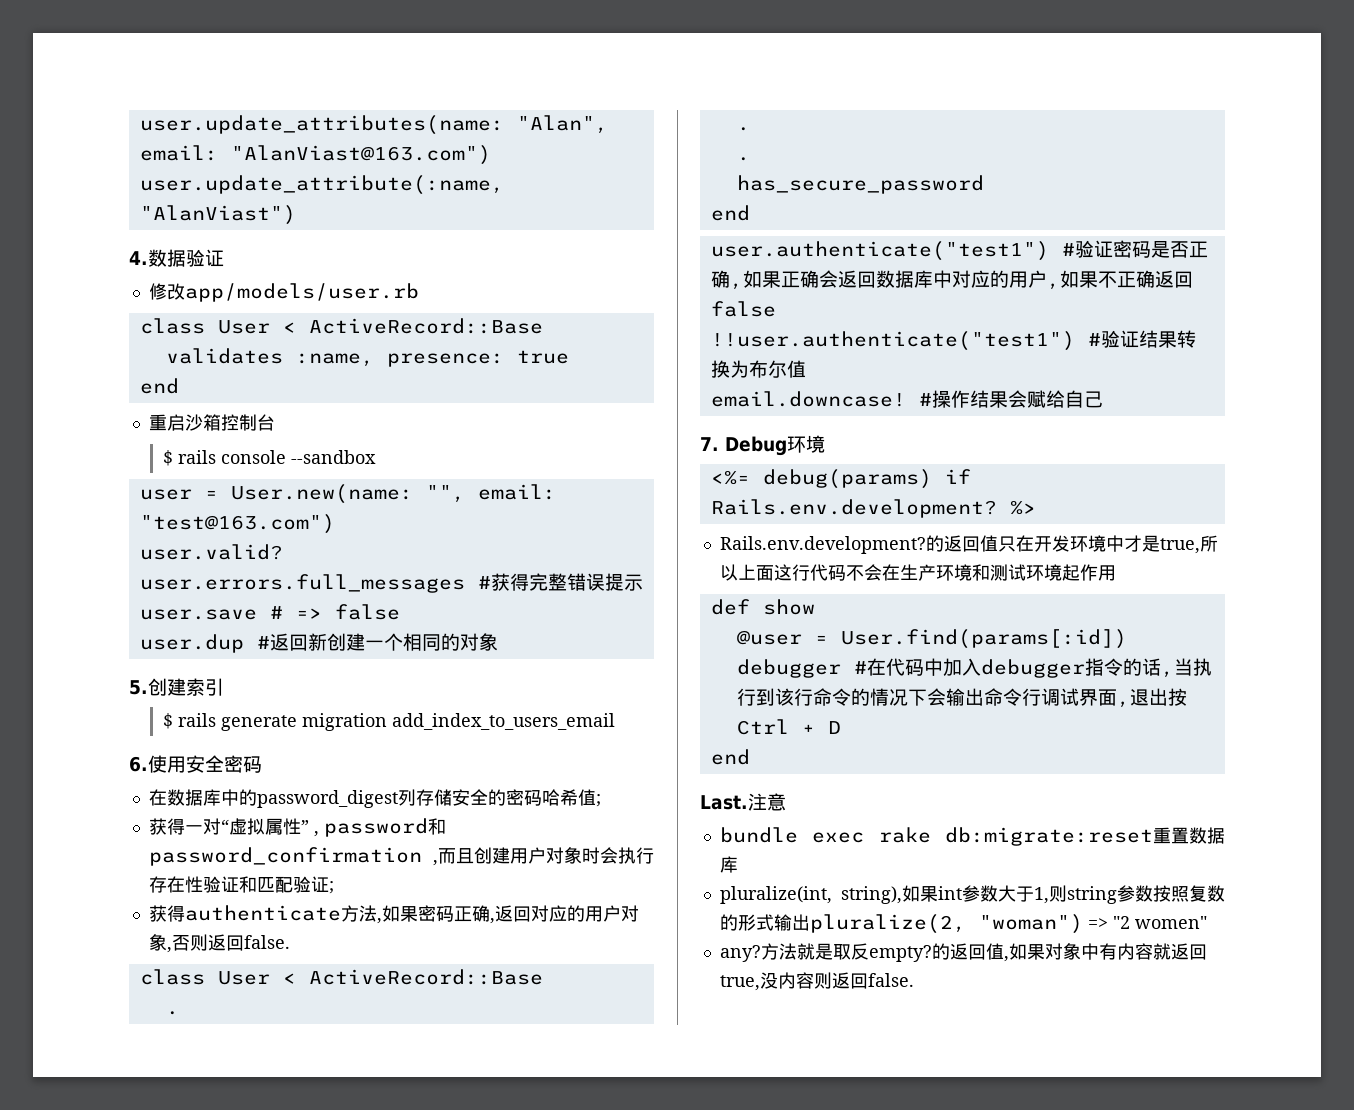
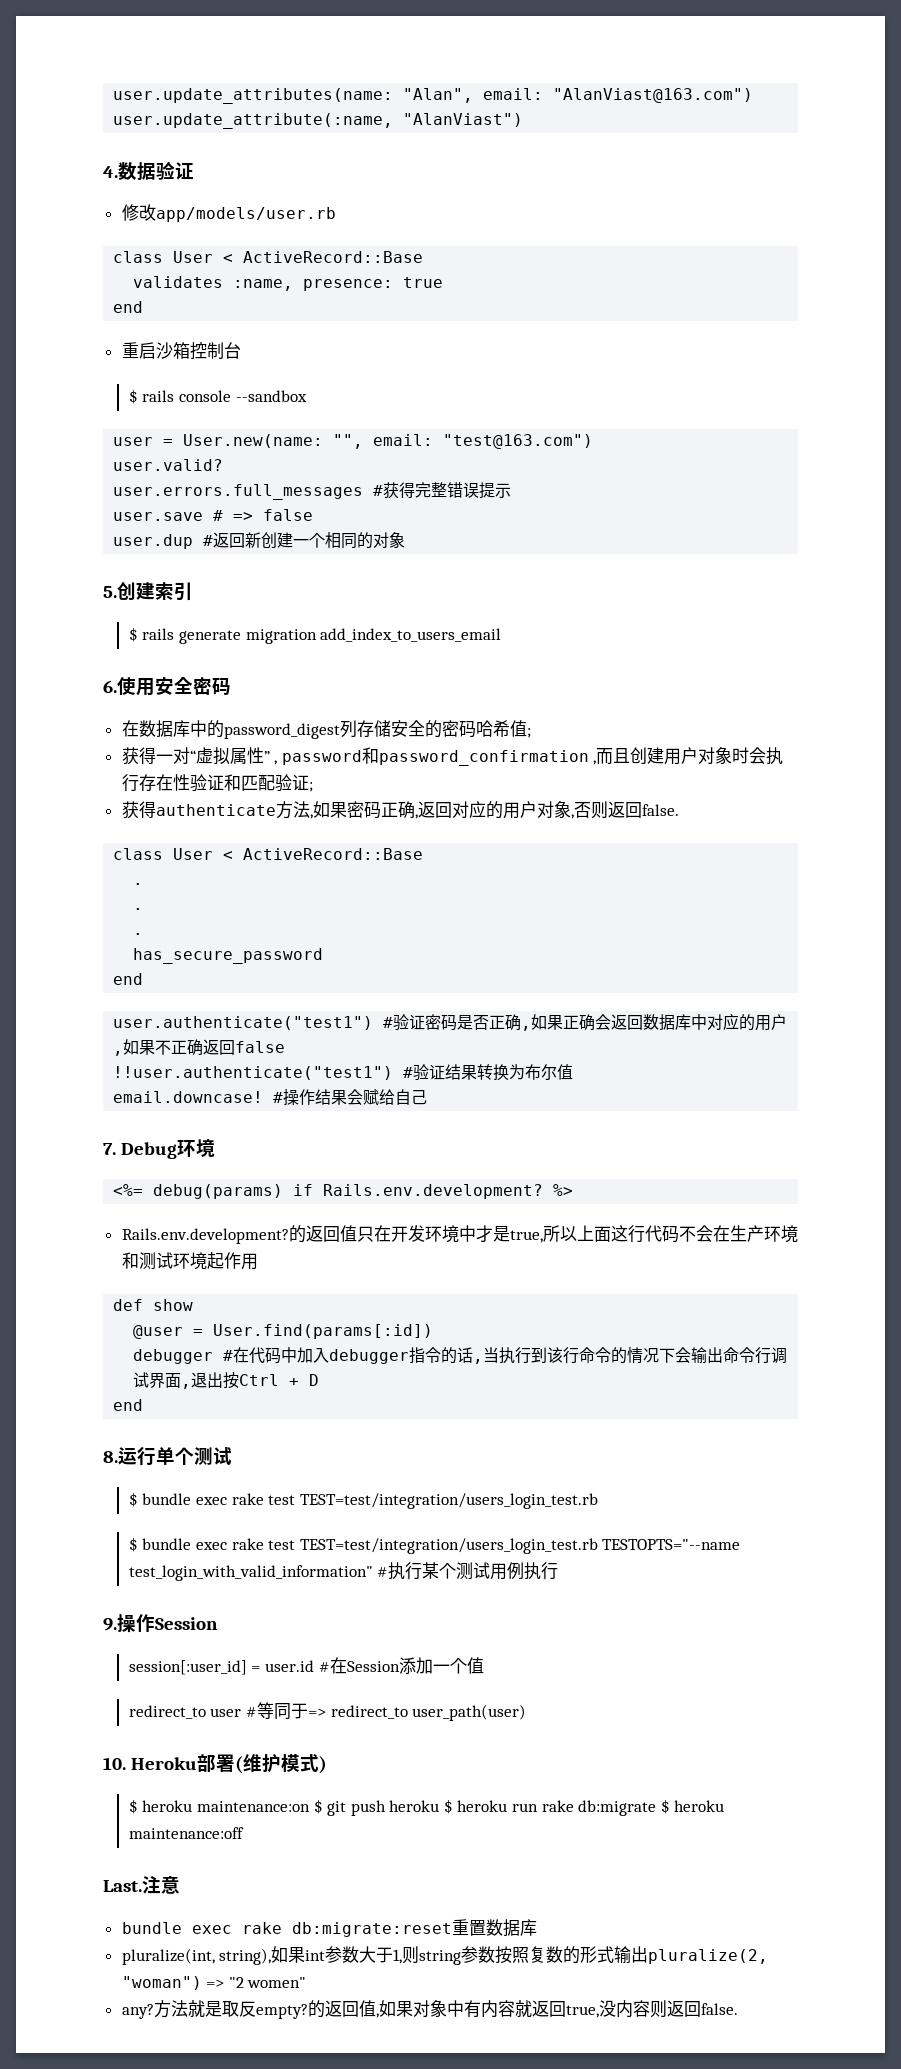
+ 8.运行单个测试
+ $ bundle exec rake test TEST=test/integration/users_login_test.rb
+ $ bundle exec rake test TEST=test/integration/users_login_test.rb TESTOPTS="--name test_login_with_valid_information" #执行某个测试用例执行
+ 9.操作Session
+ session[:user_id] = user.id #在Session添加一个值
+ redirect_to user #等同于=> redirect_to user_path(user)
+ 10. Heroku部署(维护模式)
+ $ heroku maintenance:on $ git push heroku $ heroku run rake db:migrate $ heroku maintenance:off

